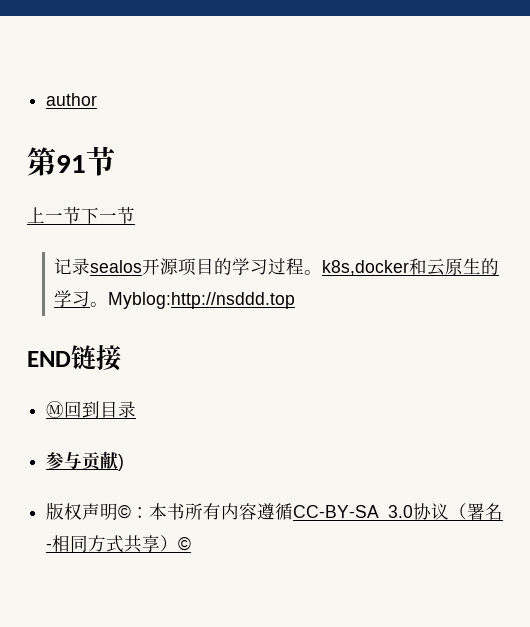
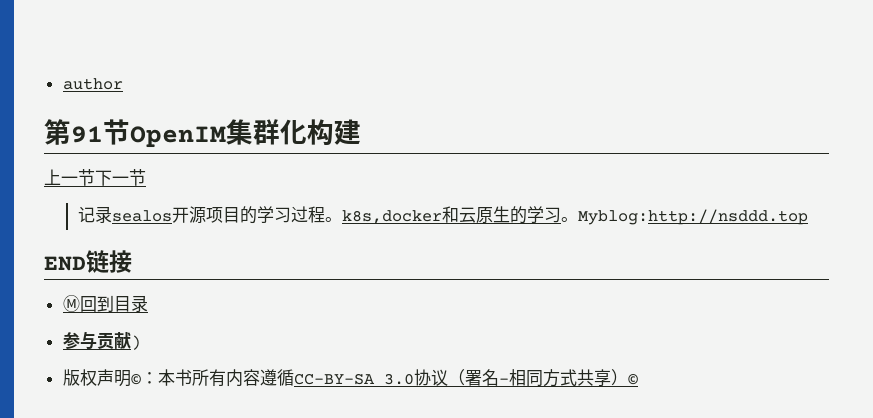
- 第91节
+ 第91节OpenIM集群化构建

